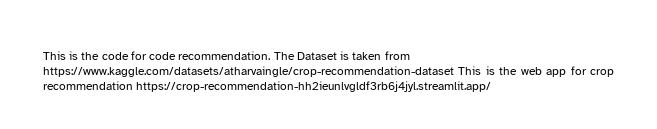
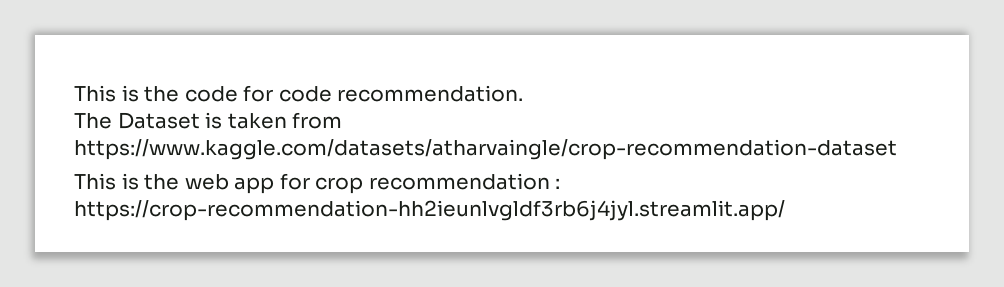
- This is the code for code recommendation. The Dataset is taken from https://www.kaggle.com/datasets/atharvaingle/crop-recommendation-dataset This is the web app for crop recommendation https://crop-recommendation-hh2ieunlvgldf3rb6j4jyl.streamlit.app/
+ This is the code for code recommendation.
+ The Dataset is taken from https://www.kaggle.com/datasets/atharvaingle/crop-recommendation-dataset
+ This is the web app for crop recommendation : https://crop-recommendation-hh2ieunlvgldf3rb6j4jyl.streamlit.app/

